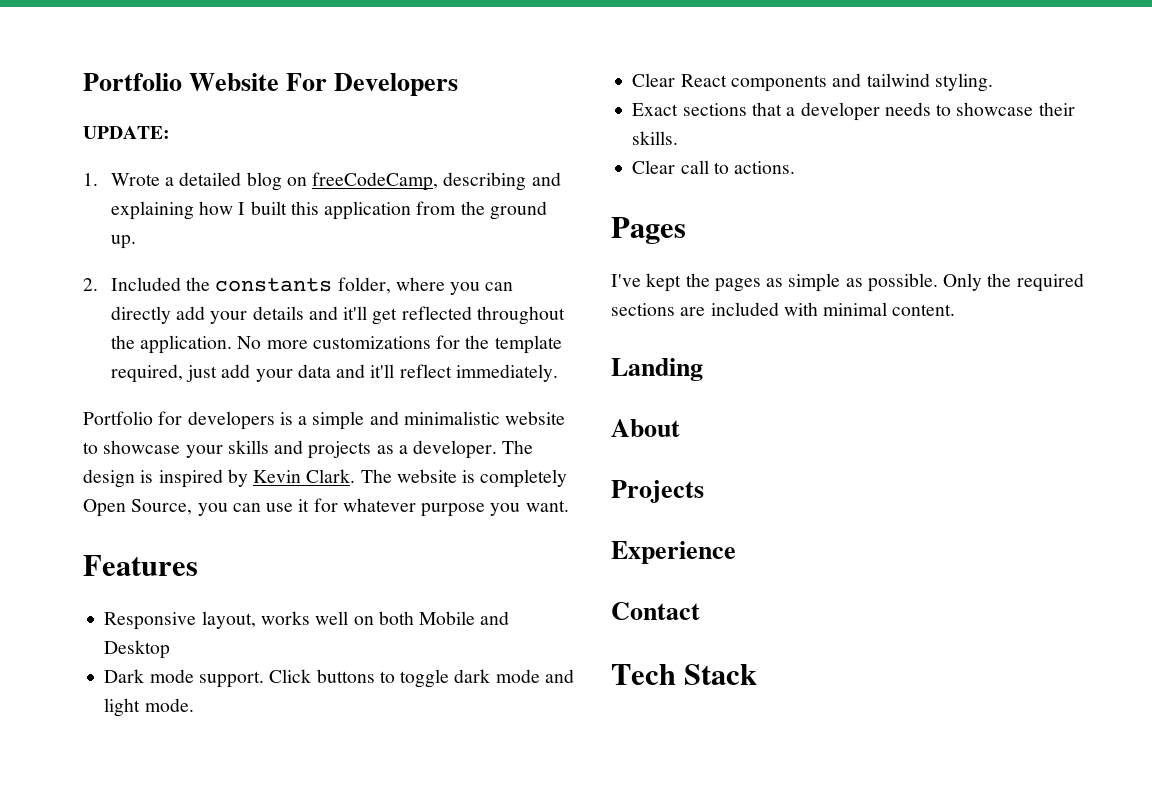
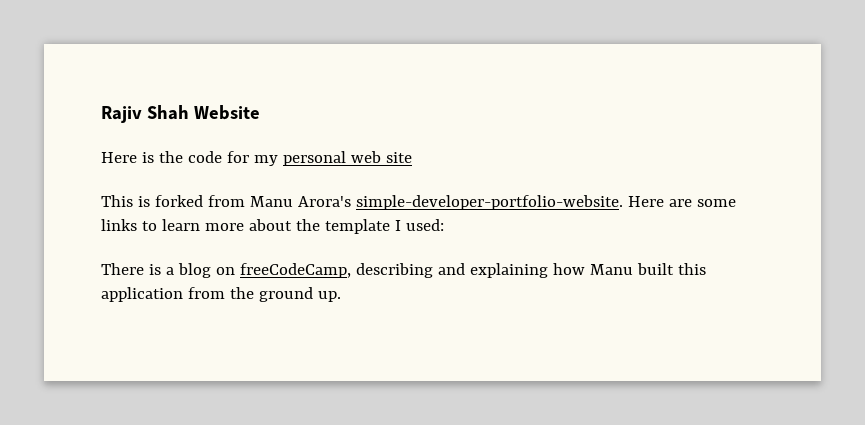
- Portfolio Website For Developers
- UPDATE:
- 1. Wrote a detailed blog on freeCodeCamp, describing and explaining how I built this application from the ground up.
+ Rajiv Shah Website
+ Here is the code for my personal web site
+ This is forked from Manu Arora's simple-developer-portfolio-website. Here are some links to learn more about the template I used:
+ There is a blog on freeCodeCamp, describing and explaining how Manu built this application from the ground up.
- 2. Included the constants folder, where you can directly add your details and it'll get reflected throughout the application. No more customizations for the template required, just add your data and it'll reflect immediately.
- Portfolio for developers is a simple and minimalistic website to showcase your skills and projects as a developer. The design is inspired by Kevin Clark. The website is completely Open Source, you can use it for whatever purpose you want.
- Features
- Responsive layout, works well on both Mobile and Desktop
- Dark mode support. Click buttons to toggle dark mode and light mode.
- Clear React components and tailwind styling.
- Exact sections that a developer needs to showcase their skills.
- Clear call to actions.
- Pages
- I've kept the pages as simple as possible. Only the required sections are included with minimal content.
- Landing
- About
- Projects
- Experience
- Contact
- Tech Stack

